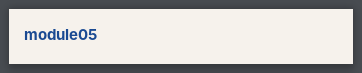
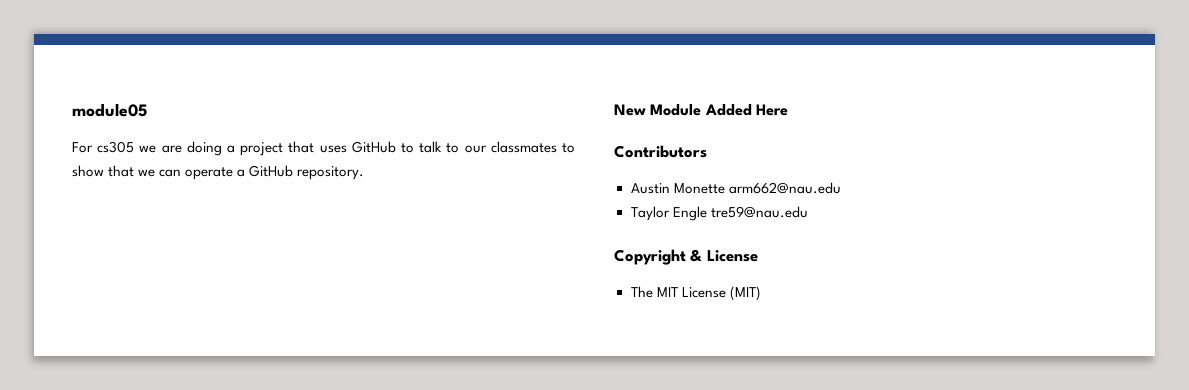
+ For cs305 we are doing a project that uses GitHub to talk to our classmates to show that we can operate a GitHub repository.
+ New Module Added Here
+ Contributors
+ Austin Monette arm662@nau.edu
+ Taylor Engle tre59@nau.edu
+ Copyright & License
+ The MIT License (MIT)

